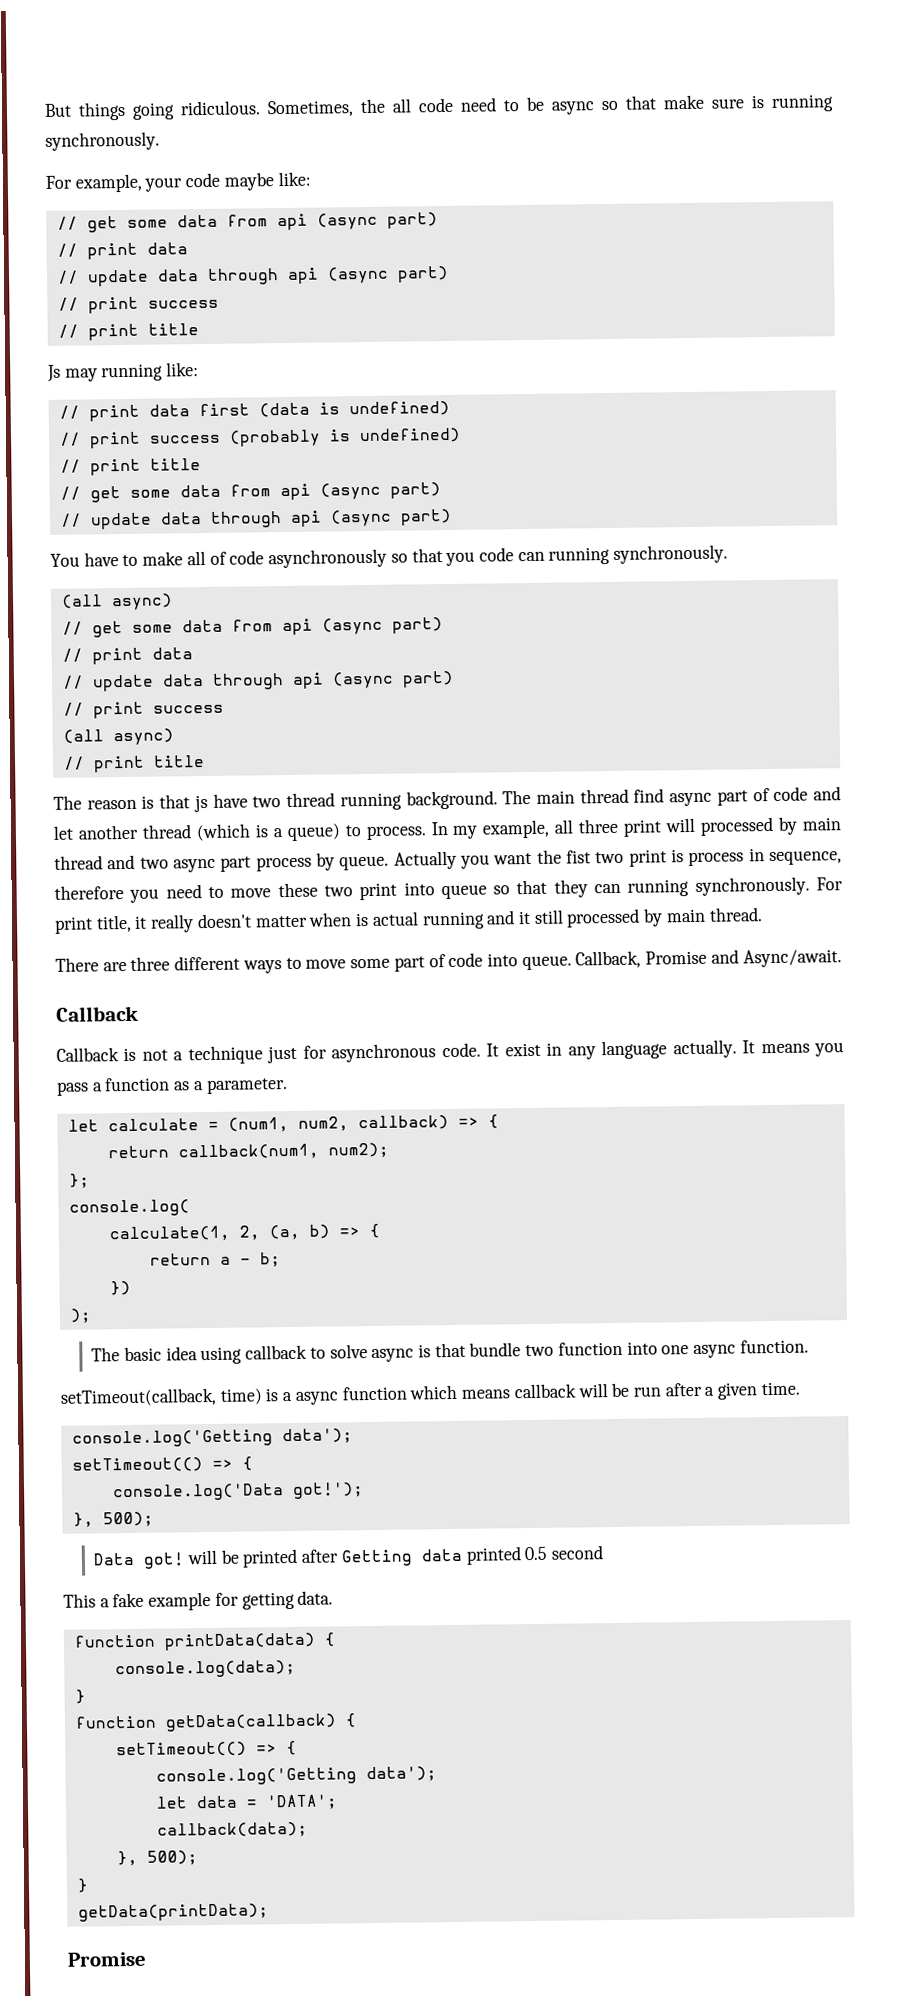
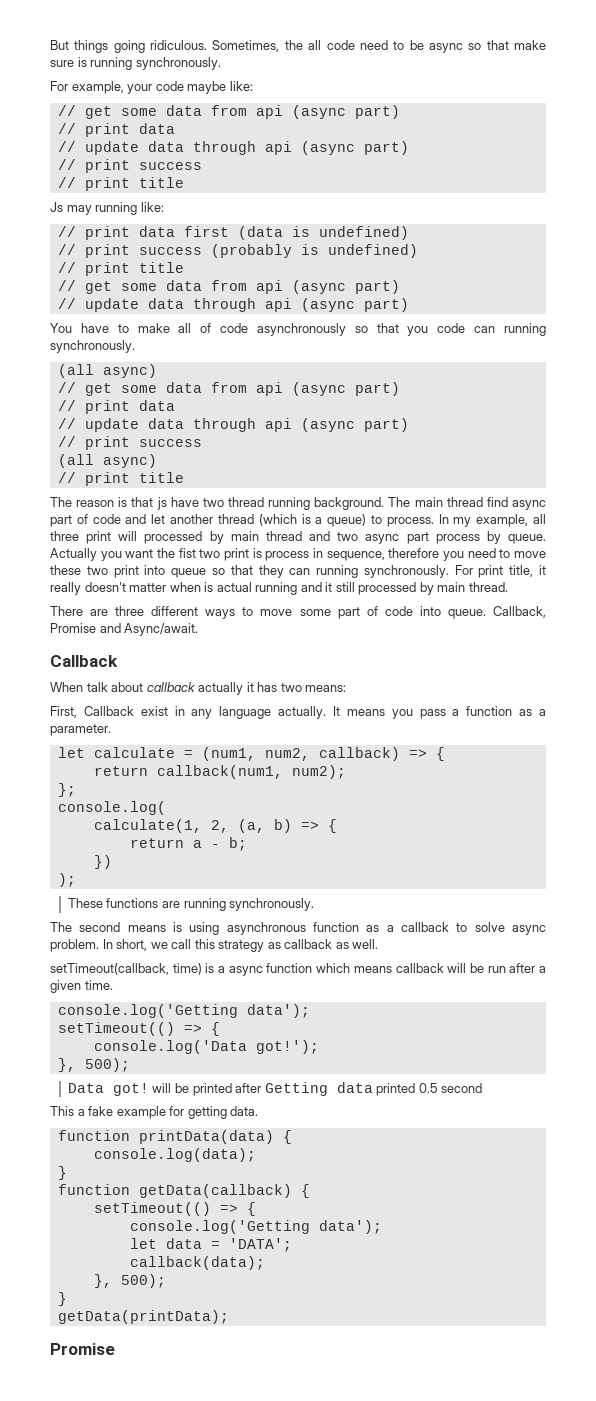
- Callback is not a technique just for asynchronous code. It exist in any language actually.
+ When talk about callback actually it has two means:
+ First, Callback exist in any language actually.
- The basic idea using callback to solve async is that bundle two function into one async function.
+ These functions are running synchronously.
+ The second means is using asynchronous function as a callback to solve async problem. In short, we call this strategy as callback as well.

